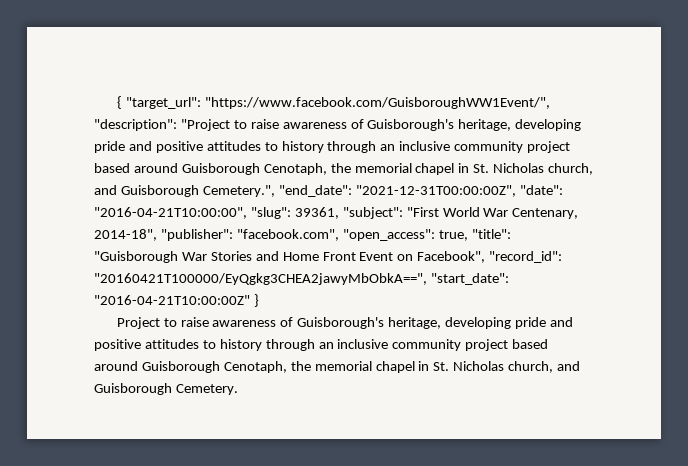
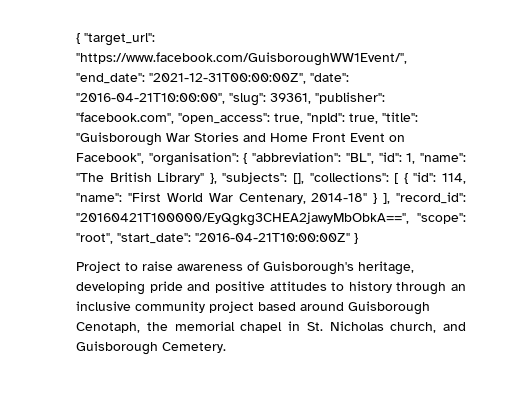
- { "target_url": "https://www.facebook.com/GuisboroughWW1Event/", "description": "Project to raise awareness of Guisborough's heritage, developing pride and positive attitudes to history through an inclusive community project based around Guisborough Cenotaph, the memorial chapel in St. Nicholas church, and Guisborough Cemetery.", "end_date": "2021-12-31T00:00:00Z", "date": "2016-04-21T10:00:00", "slug": 39361, "subject": "First World War Centenary, 2014-18", "publisher": "facebook.com", "open_access": true, "title": "Guisborough War Stories and Home Front Event on Facebook", "record_id": "20160421T100000/EyQgkg3CHEA2jawyMbObkA==", "start_date": "2016-04-21T10:00:00Z" }
+ { "target_url": "https://www.facebook.com/GuisboroughWW1Event/", "end_date": "2021-12-31T00:00:00Z", "date": "2016-04-21T10:00:00", "slug": 39361, "publisher": "facebook.com", "open_access": true, "npld": true, "title": "Guisborough War Stories and Home Front Event on Facebook", "organisation": { "abbreviation": "BL", "id": 1, "name": "The British Library" }, "subjects": [], "collections": [ { "id": 114, "name": "First World War Centenary, 2014-18" } ], "record_id": "20160421T100000/EyQgkg3CHEA2jawyMbObkA==", "scope": "root", "start_date": "2016-04-21T10:00:00Z" }

